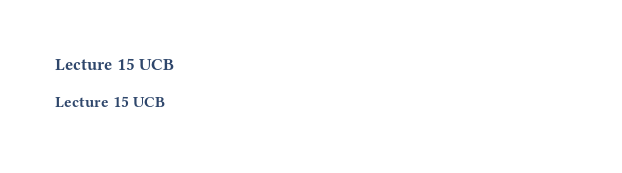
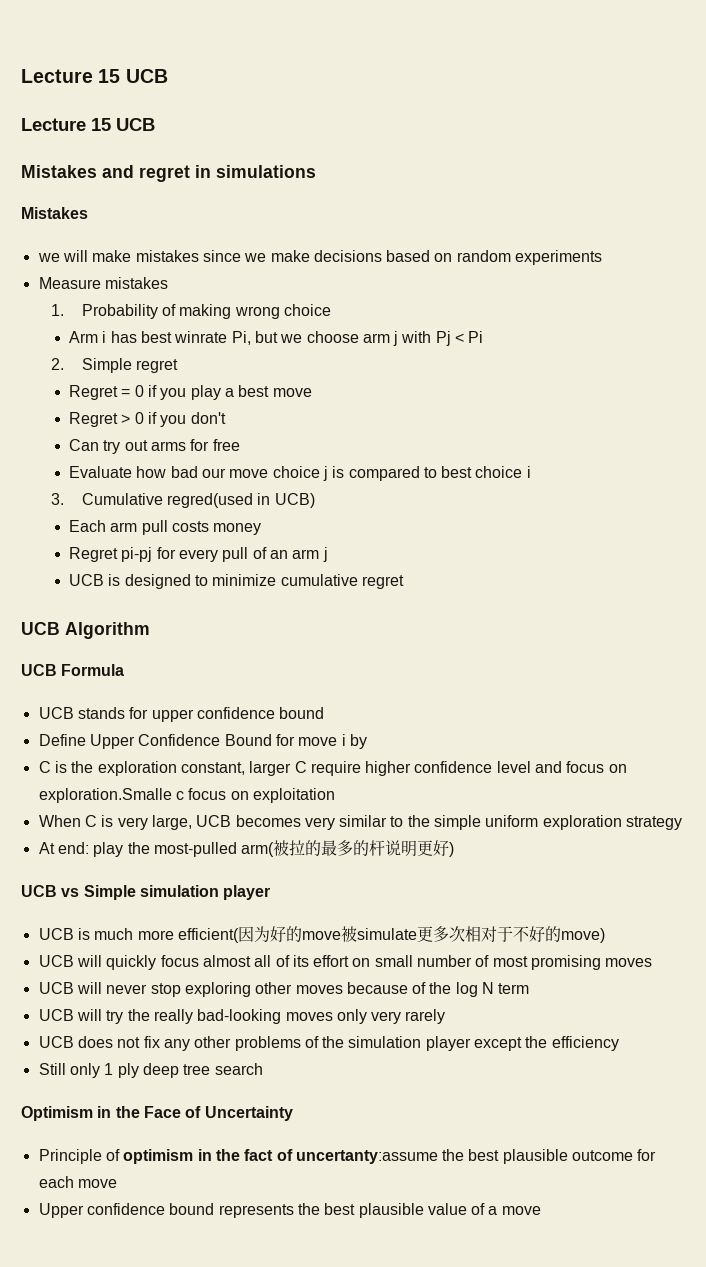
+ Mistakes and regret in simulations
+ Mistakes
+ we will make mistakes since we make decisions based on random experiments
+ Measure mistakes
+ 1. Probability of making wrong choice
+ Arm i has best winrate Pi, but we choose arm j with Pj < Pi
+ 2. Simple regret
+ Regret = 0 if you play a best move
+ Regret > 0 if you don't
+ Can try out arms for free
+ Evaluate how bad our move choice j is compared to best choice i
+ 3. Cumulative regred(used in UCB)
+ Each arm pull costs money
+ Regret pi-pj for every pull of an arm j
+ UCB is designed to minimize cumulative regret
+ UCB Algorithm
+ UCB Formula
+ UCB stands for upper confidence bound
+ Define Upper Confidence Bound for move i by
+ C is the exploration constant, larger C require higher confidence level and focus on exploration.Smalle c focus on exploitation
+ When C is very large, UCB becomes very similar to the simple uniform exploration strategy
+ At end: play the most-pulled arm(被拉的最多的杆说明更好)
+ UCB vs Simple simulation player
+ UCB is much more efficient(因为好的move被simulate更多次相对于不好的move)
+ UCB will quickly focus almost all of its effort on small number of most promising moves
+ UCB will never stop exploring other moves because of the log N term
+ UCB will try the really bad-looking moves only very rarely
+ UCB does not fix any other problems of the simulation player except the efficiency
+ Still only 1 ply deep tree search
+ Optimism in the Face of Uncertainty
+ Principle of optimism in the fact of uncertanty:assume the best plausible outcome for each move
+ Upper confidence bound represents the best plausible value of a move

